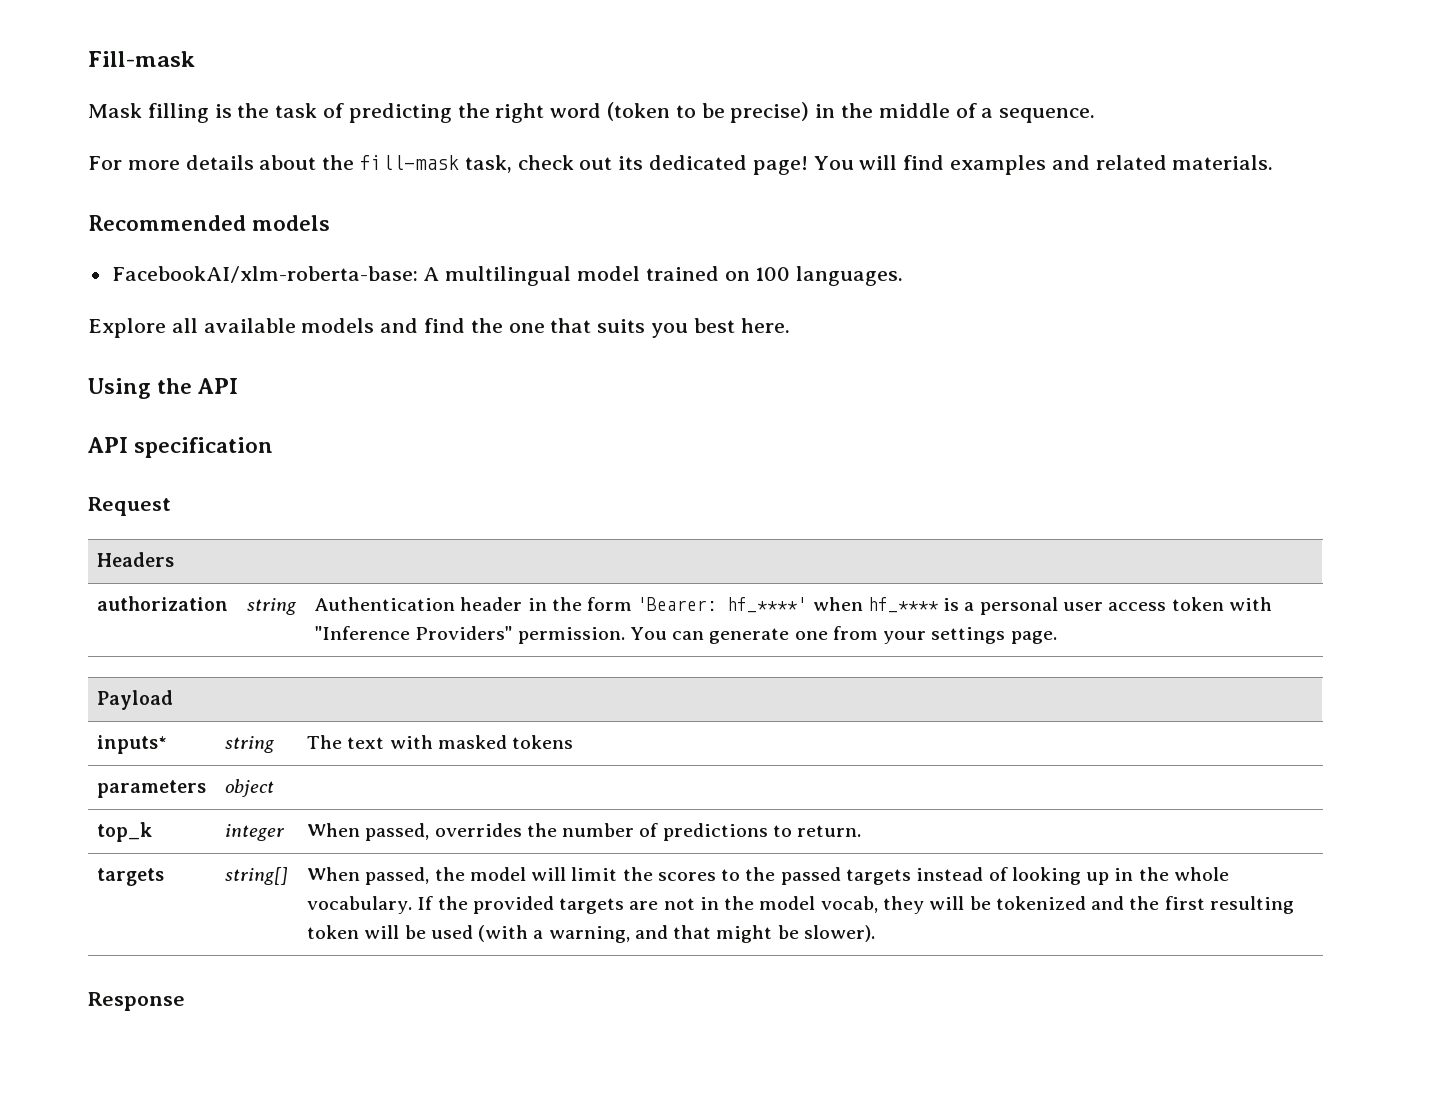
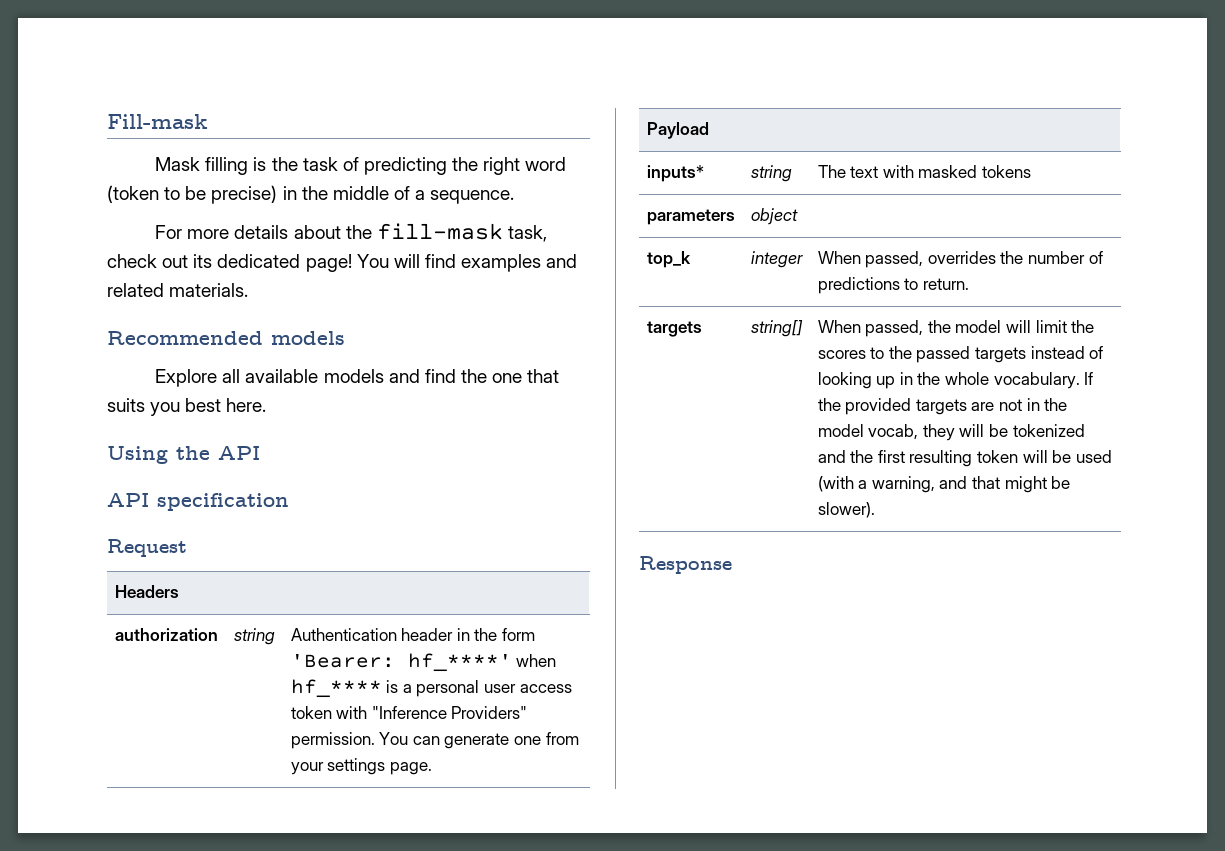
- FacebookAI/xlm-roberta-base: A multilingual model trained on 100 languages.

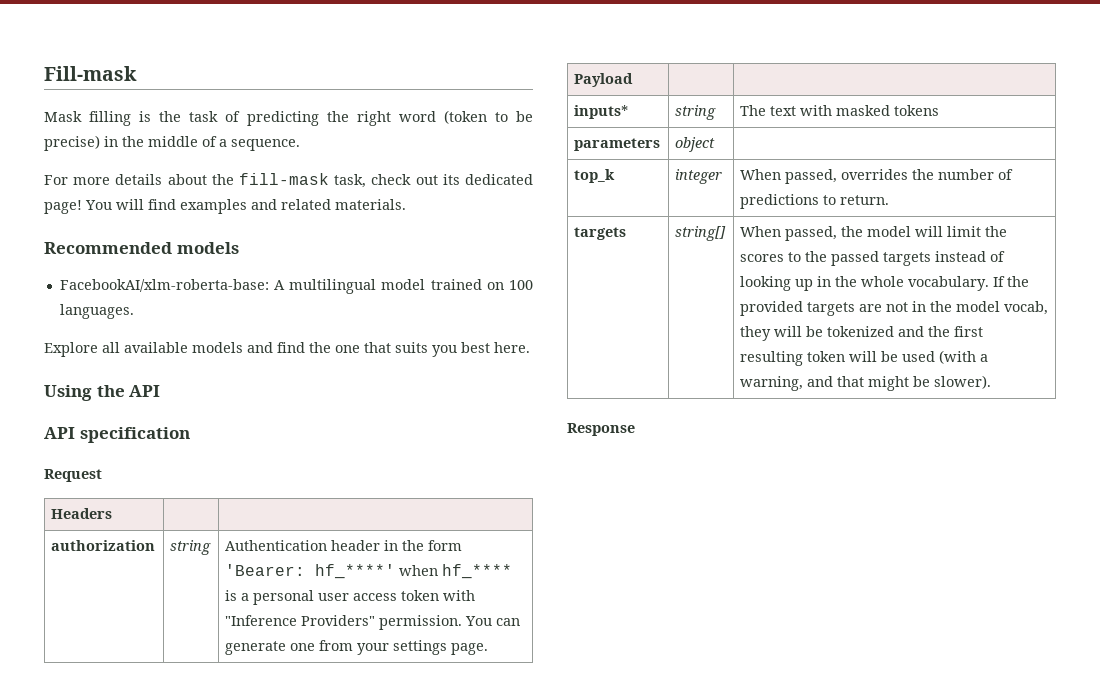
+ FacebookAI/xlm-roberta-base: A multilingual model trained on 100 languages.

